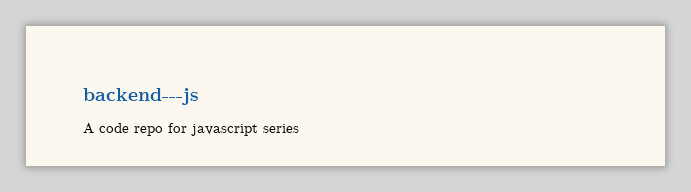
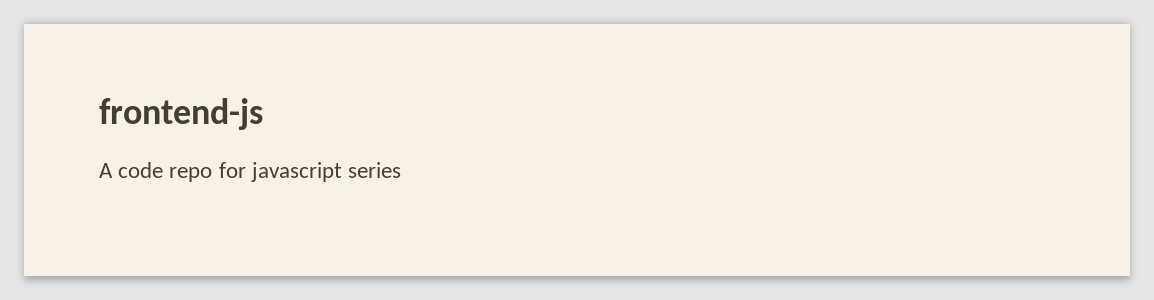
- backend---js
+ frontend-js

